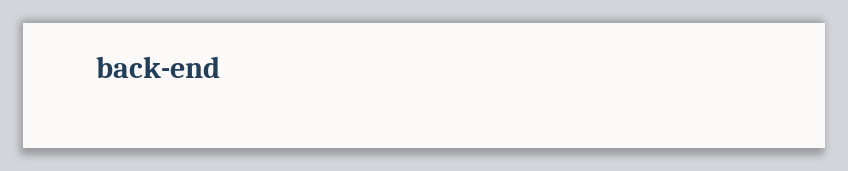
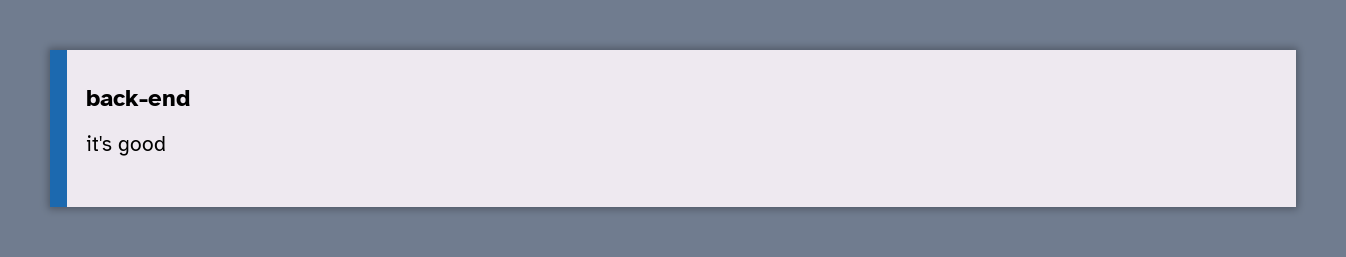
+ it's good

